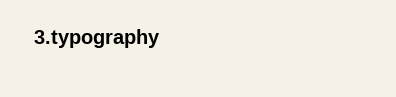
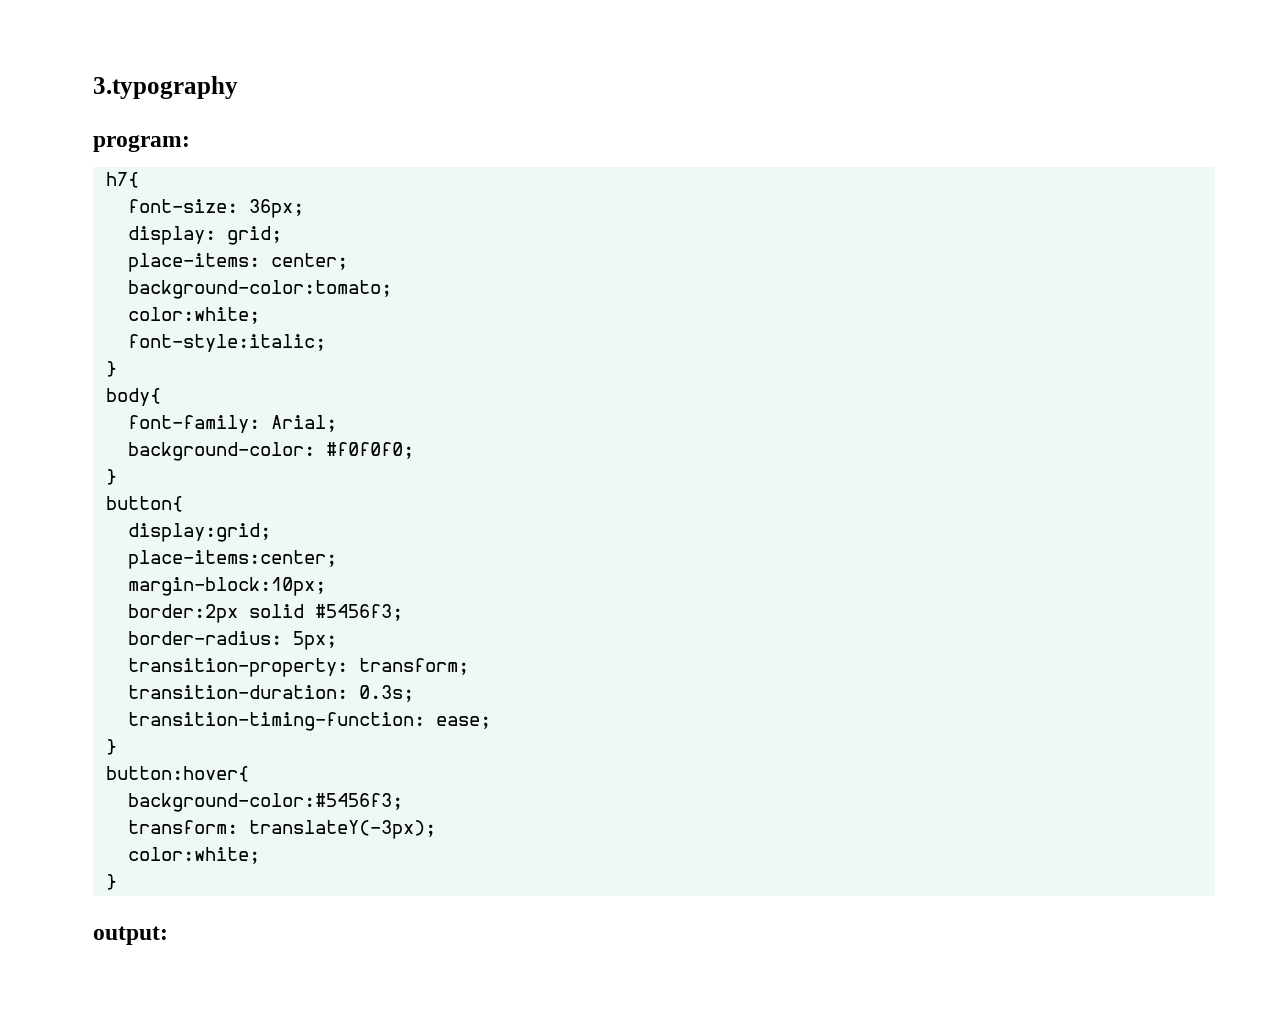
+ program:
+ h7{
+ font-size: 36px;
+ display: grid;
+ place-items: center;
+ background-color:tomato;
+ color:white;
+ font-style:italic;
+ }
+ body{
+ font-family: Arial;
+ background-color: #f0f0f0;
+ }
+ button{
+ display:grid;
+ place-items:center;
+ margin-block:10px;
+ border:2px solid #5456f3;
+ border-radius: 5px;
+ transition-property: transform;
+ transition-duration: 0.3s;
+ transition-timing-function: ease;
+ }
+ button:hover{
+ background-color:#5456f3;
+ transform: translateY(-3px);
+ color:white;
+ }
+ output:

